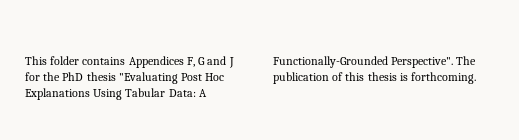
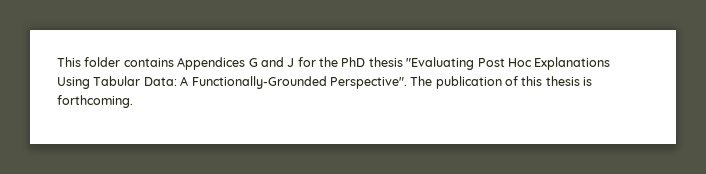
- This folder contains Appendices F, G and J for the PhD thesis "Evaluating Post Hoc Explanations Using Tabular Data: A Functionally-Grounded Perspective".
+ This folder contains Appendices G and J for the PhD thesis "Evaluating Post Hoc Explanations Using Tabular Data: A Functionally-Grounded Perspective".

